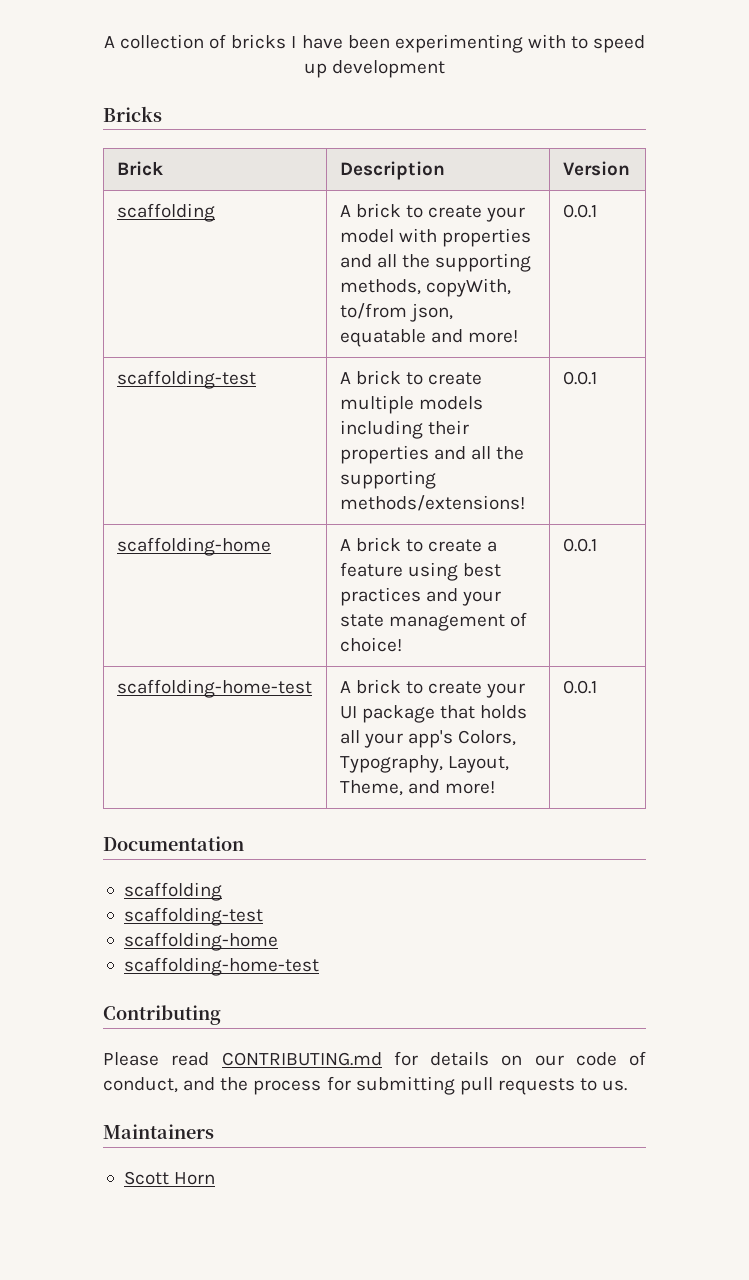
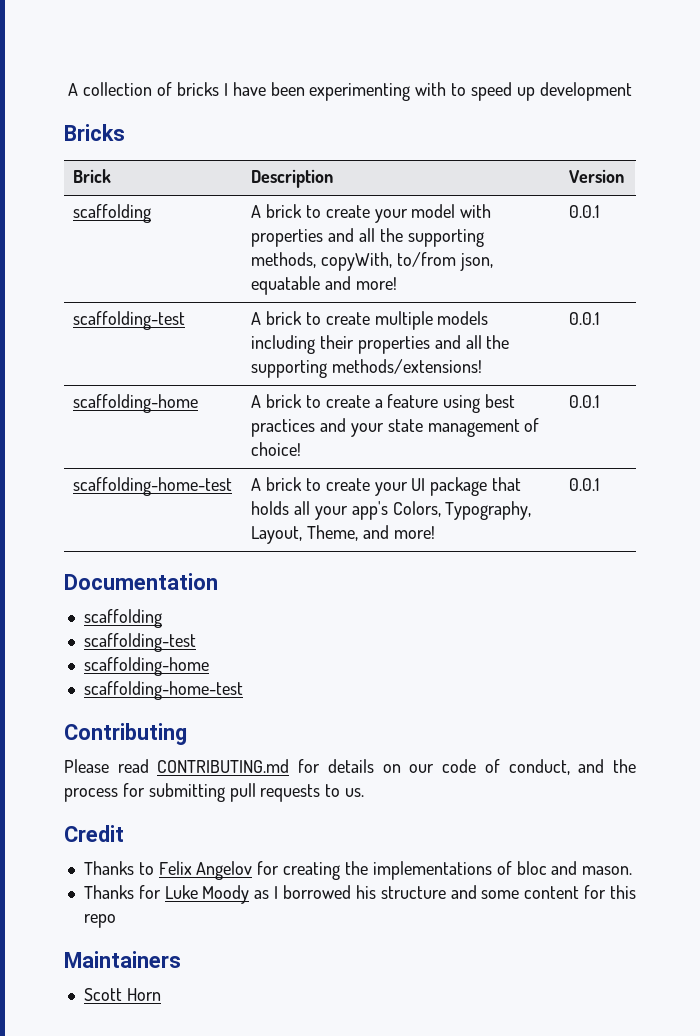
+ Credit
+ Thanks to Felix Angelov for creating the implementations of bloc and mason.
+ Thanks for Luke Moody as I borrowed his structure and some content for this repo

